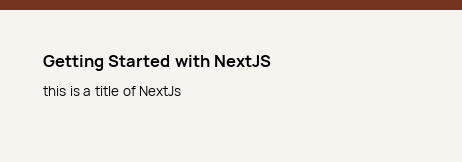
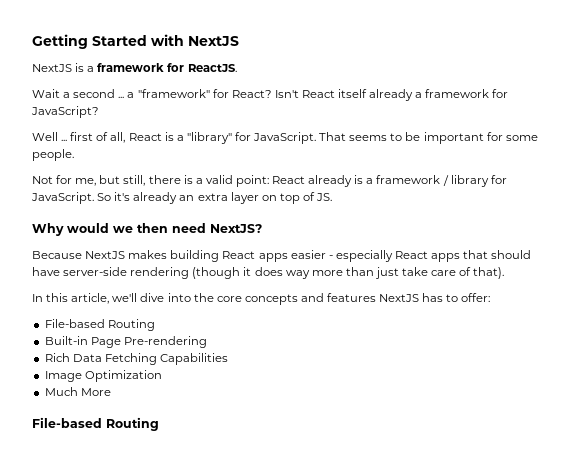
- this is a title of NextJs
+ NextJS is a framework for ReactJS.
+ Wait a second ... a "framework" for React? Isn't React itself already a framework for JavaScript?
+ Well ... first of all, React is a "library" for JavaScript. That seems to be important for some people.
+ Not for me, but still, there is a valid point: React already is a framework / library for JavaScript. So it's already an extra layer on top of JS.
+ Why would we then need NextJS?
+ Because NextJS makes building React apps easier - especially React apps that should have server-side rendering (though it does way more than just take care of that).
+ In this article, we'll dive into the core concepts and features NextJS has to offer:
+ File-based Routing
+ Built-in Page Pre-rendering
+ Rich Data Fetching Capabilities
+ Image Optimization
+ Much More
+ File-based Routing

